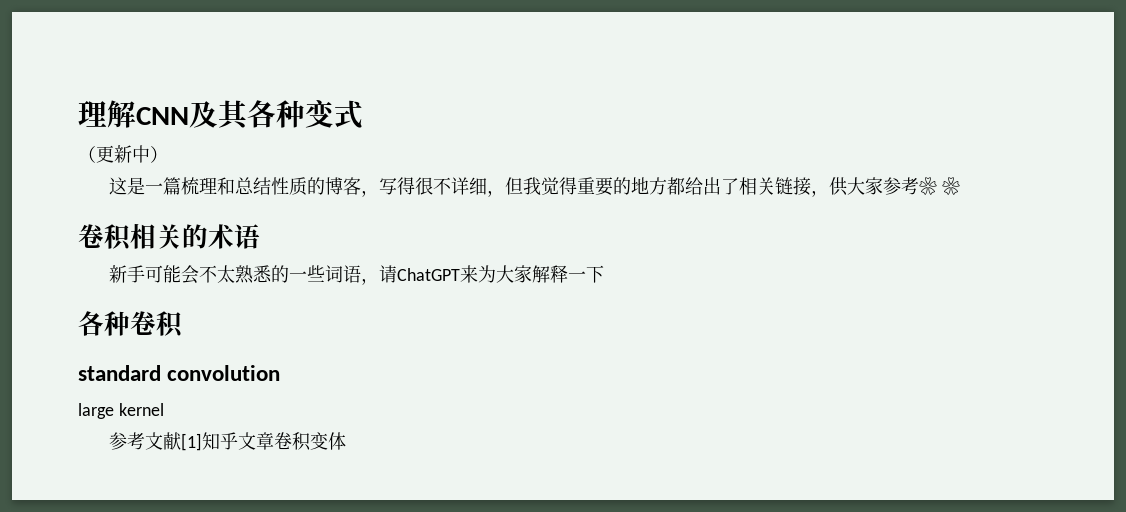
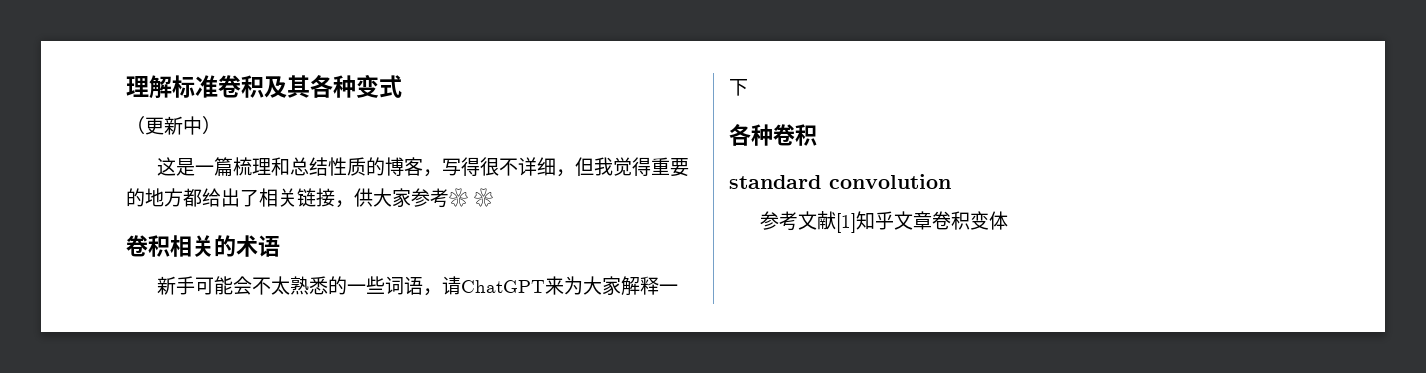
- 理解CNN及其各种变式
+ 理解标准卷积及其各种变式
- large kernel

